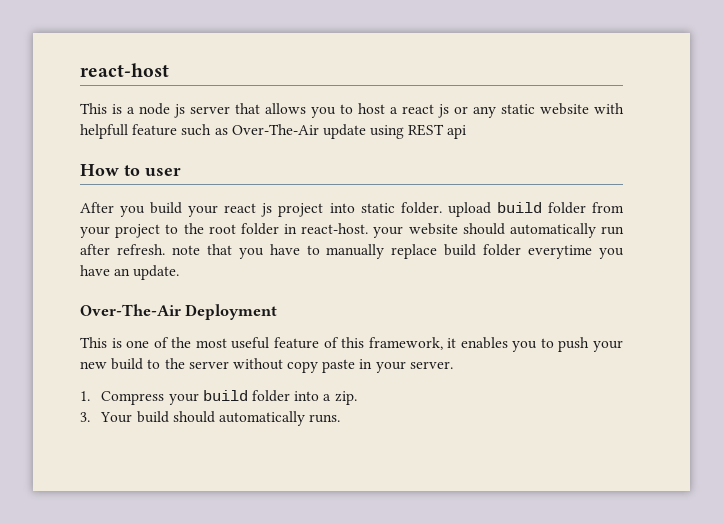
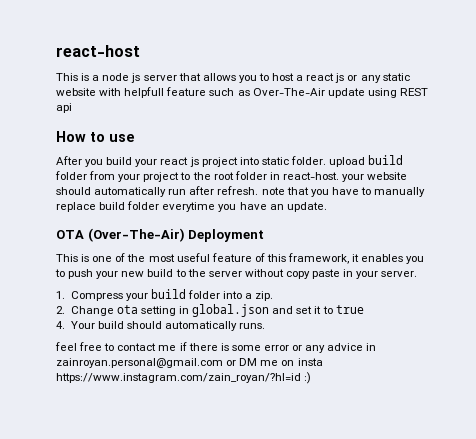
- How to user
+ How to use
- Over-The-Air Deployment
+ OTA (Over-The-Air) Deployment
- 3. Your build should automatically runs.
+ 2. Change ota setting in global.json and set it to true
+ 4. Your build should automatically runs.
+ feel free to contact me if there is some error or any advice in zainroyan.personal@gmail.com or DM me on insta https://www.instagram.com/zain_royan/?hl=id :)

